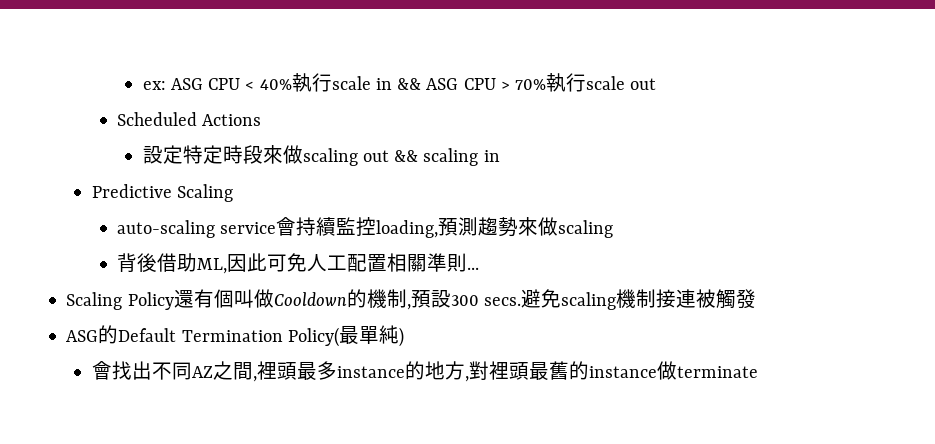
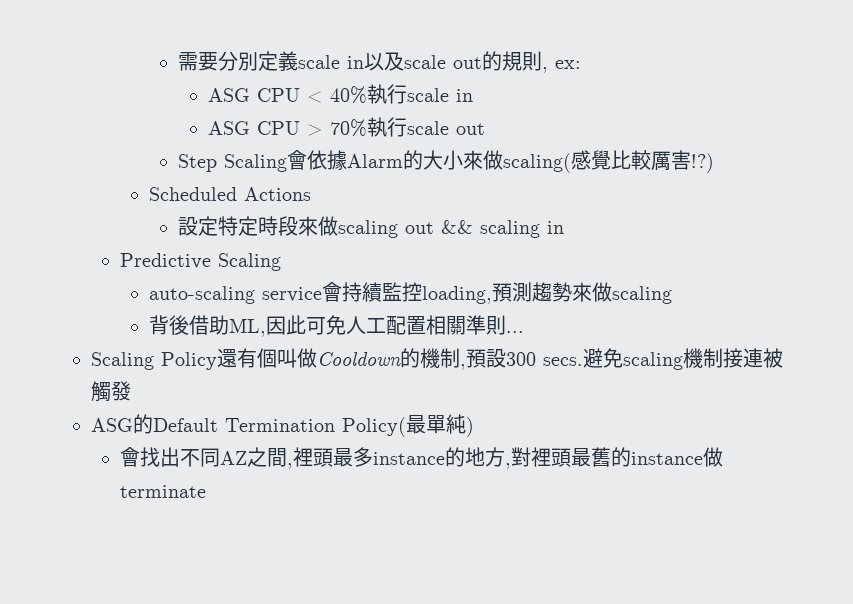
- ex: ASG CPU < 40%執行scale in && ASG CPU > 70%執行scale out
+ 需要分別定義scale in以及scale out的規則, ex:
+ ASG CPU < 40%執行scale in
+ ASG CPU > 70%執行scale out
+ Step Scaling會依據Alarm的大小來做scaling(感覺比較厲害!?)

